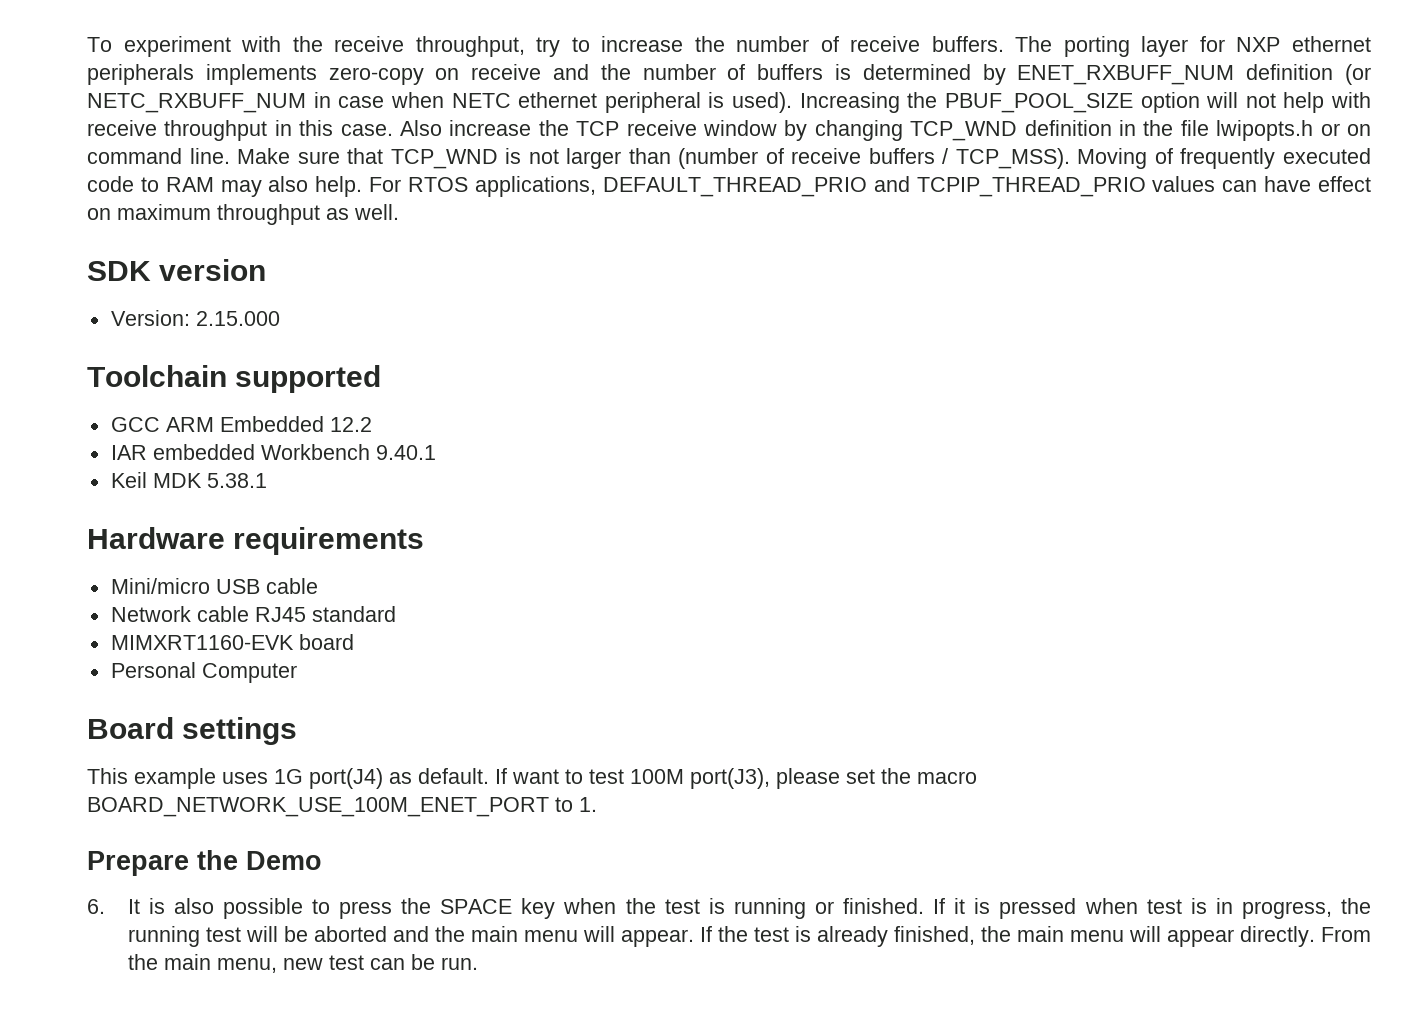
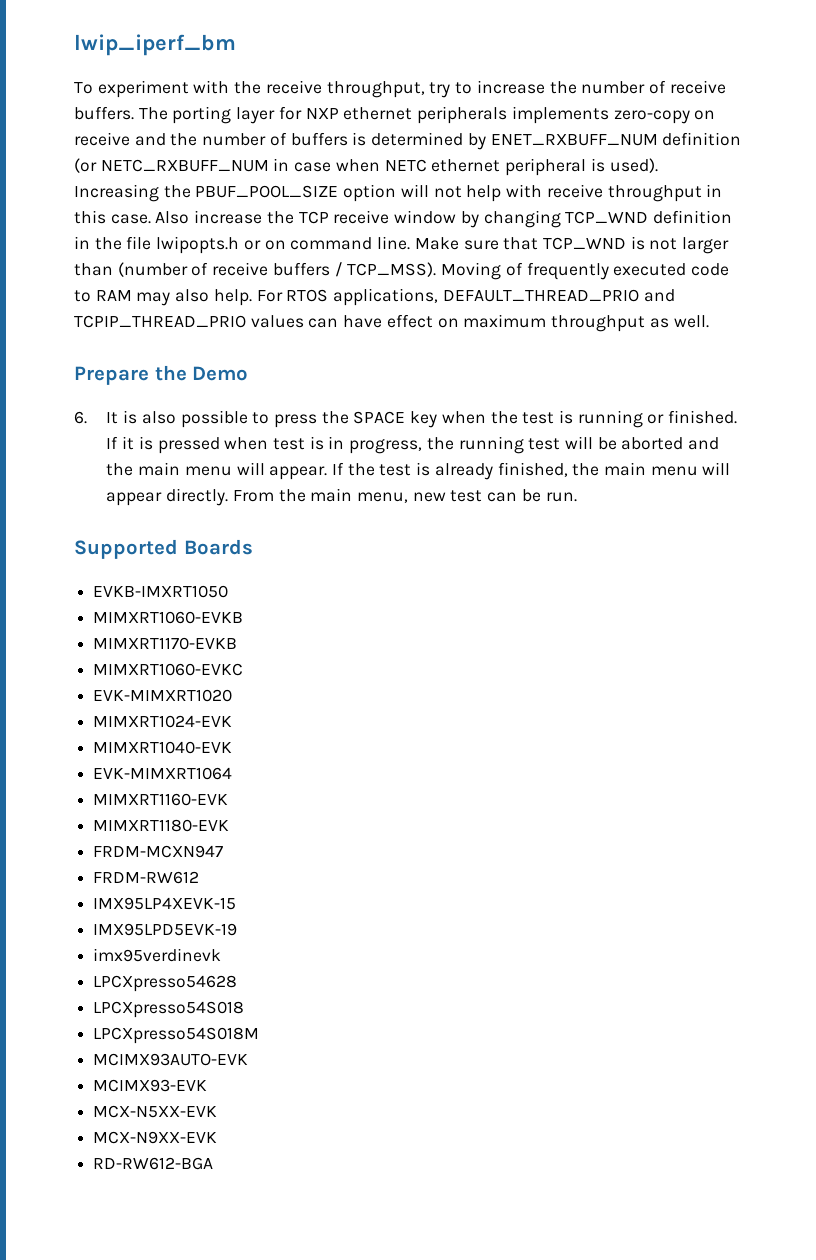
+ lwip_iperf_bm
- SDK version
- Version: 2.15.000
- Toolchain supported
- GCC ARM Embedded 12.2
- IAR embedded Workbench 9.40.1
- Keil MDK 5.38.1
- Hardware requirements
- Mini/micro USB cable
- Network cable RJ45 standard
- MIMXRT1160-EVK board
- Personal Computer
- Board settings
- This example uses 1G port(J4) as default. If want to test 100M port(J3), please set the macro BOARD_NETWORK_USE_100M_ENET_PORT to 1.
+ Supported Boards
+ EVKB-IMXRT1050
+ MIMXRT1060-EVKB
+ MIMXRT1170-EVKB
+ MIMXRT1060-EVKC
+ EVK-MIMXRT1020
+ MIMXRT1024-EVK
+ MIMXRT1040-EVK
+ EVK-MIMXRT1064
+ MIMXRT1160-EVK
+ MIMXRT1180-EVK
+ FRDM-MCXN947
+ FRDM-RW612
+ IMX95LP4XEVK-15
+ IMX95LPD5EVK-19
+ imx95verdinevk
+ LPCXpresso54628
+ LPCXpresso54S018
+ LPCXpresso54S018M
+ MCIMX93AUTO-EVK
+ MCIMX93-EVK
+ MCX-N5XX-EVK
+ MCX-N9XX-EVK
+ RD-RW612-BGA

